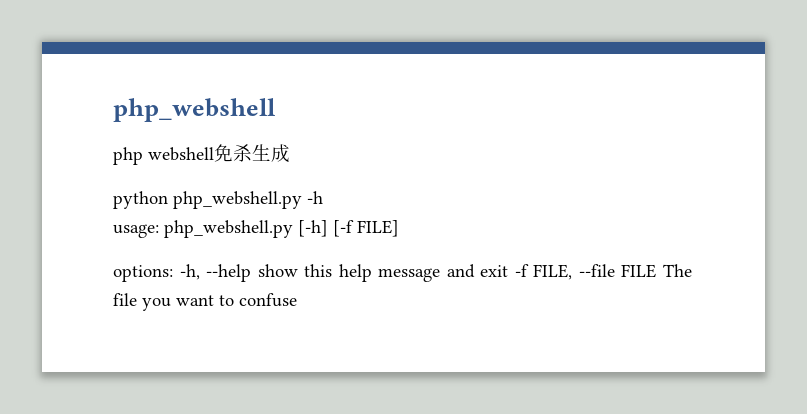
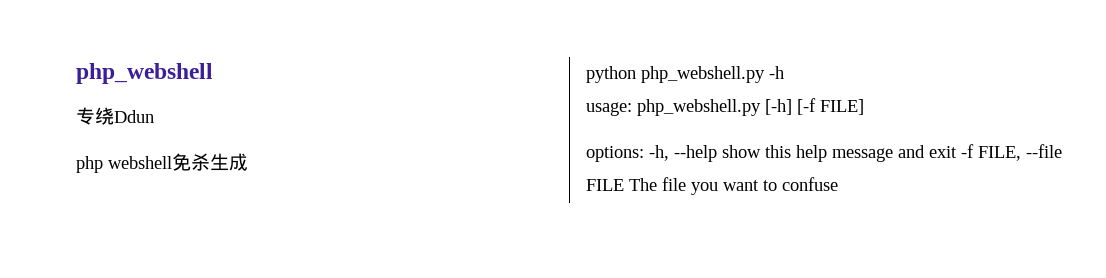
+ 专绕Ddun

